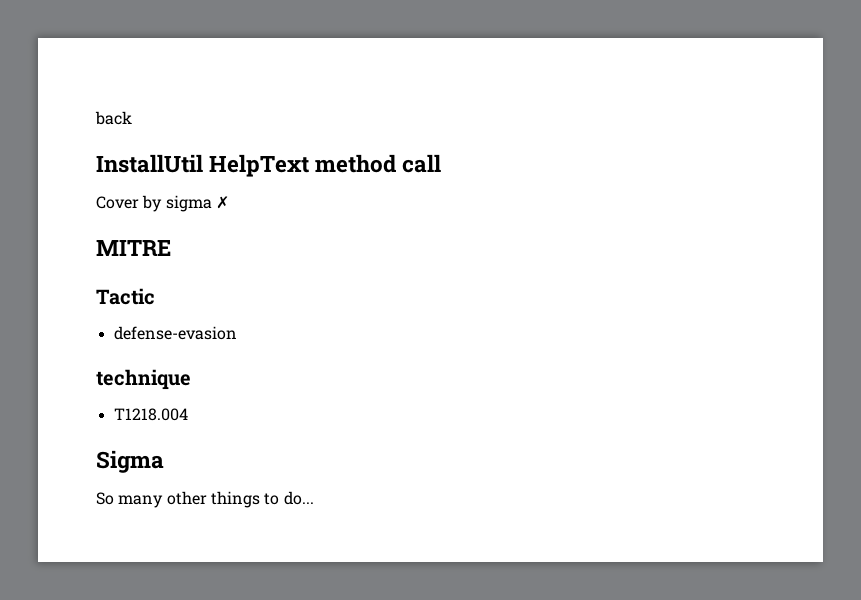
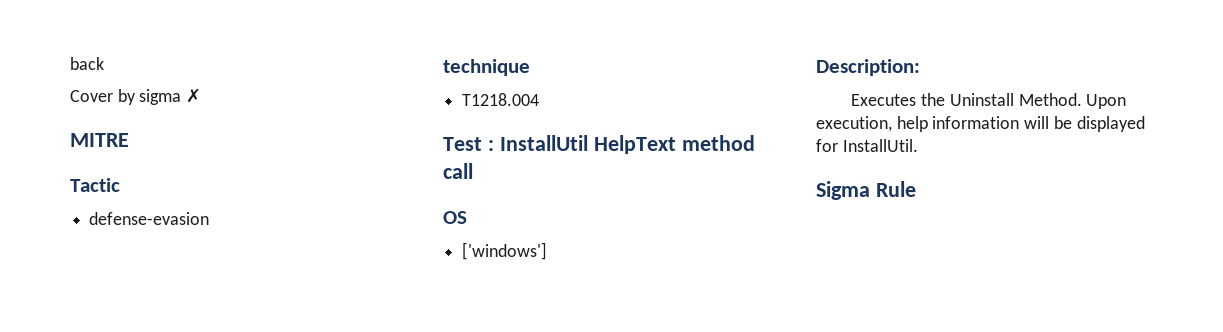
- InstallUtil HelpText method call
- Sigma
- So many other things to do...
+ Test : InstallUtil HelpText method call
+ OS
+ ['windows']
+ Description:
+ Executes the Uninstall Method. Upon execution, help information will be displayed for InstallUtil.
+ Sigma Rule

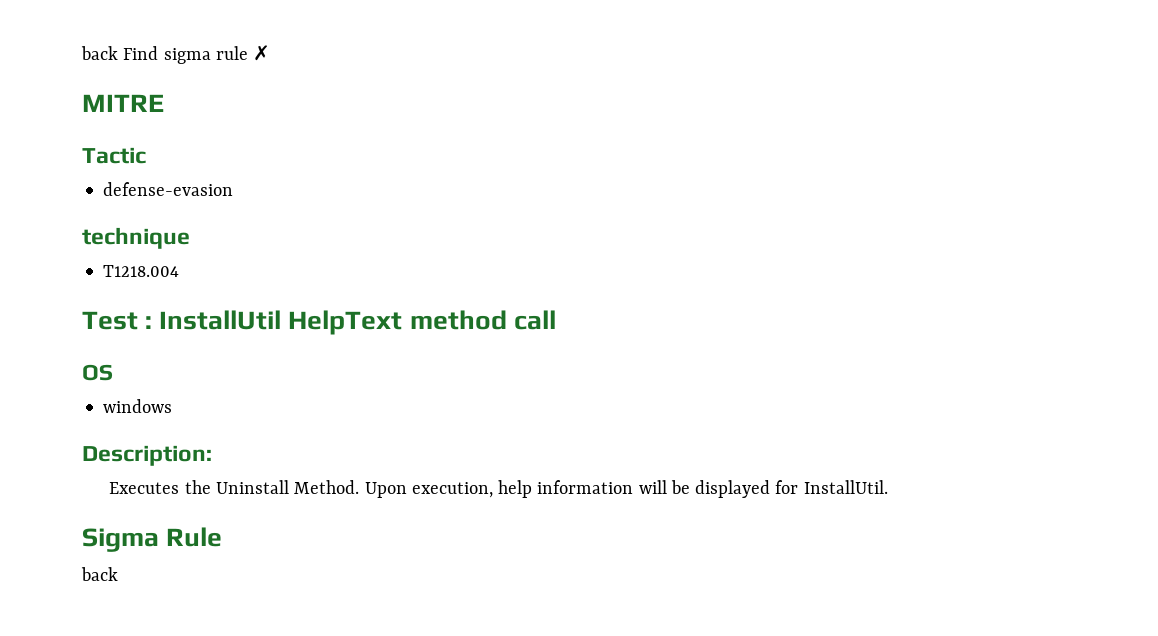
- back
- Cover by sigma ✗
+ back Find sigma rule ✗
- ['windows']
+ windows
  Sigma Rule
+ back

